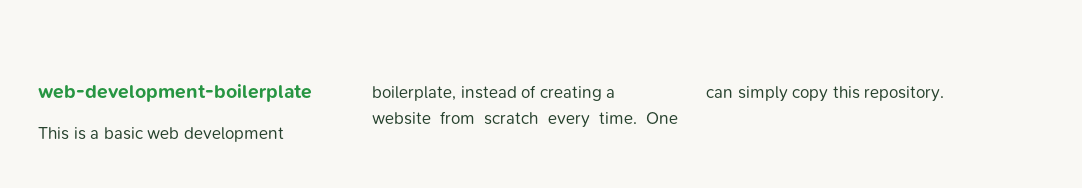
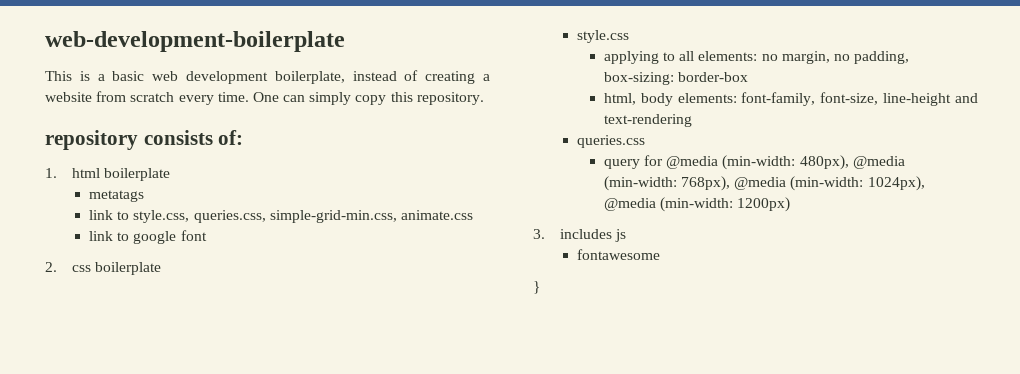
+ repository consists of:
+ 1. html boilerplate
+ metatags
+ link to style.css, queries.css, simple-grid-min.css, animate.css
+ link to google font
+ 2. css boilerplate
+ style.css
+ applying to all elements: no margin, no padding, box-sizing: border-box
+ html, body elements: font-family, font-size, line-height and text-rendering
+ queries.css
+ query for @media (min-width: 480px), @media (min-width: 768px), @media (min-width: 1024px), @media (min-width: 1200px)
+ 3. includes js
+ fontawesome
+ }

